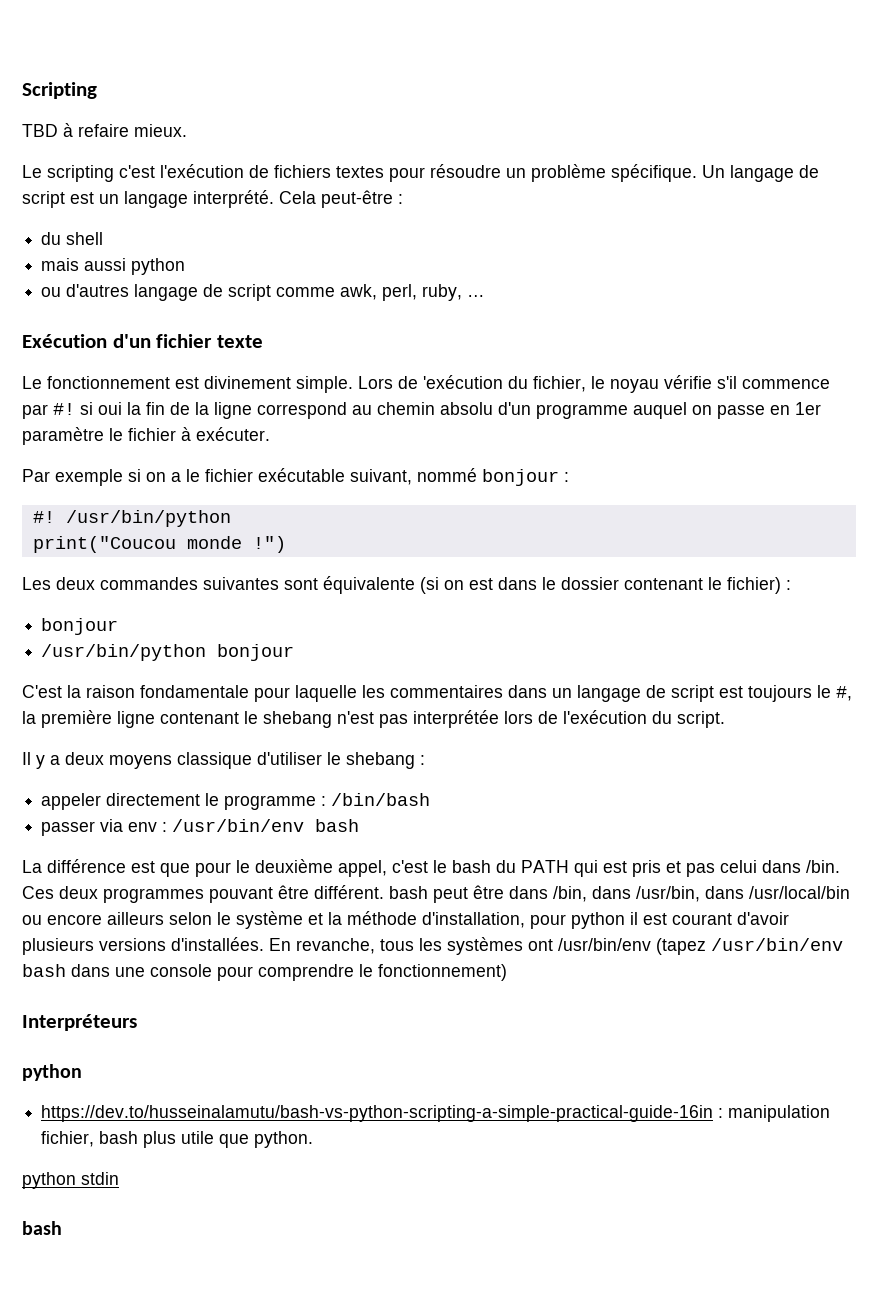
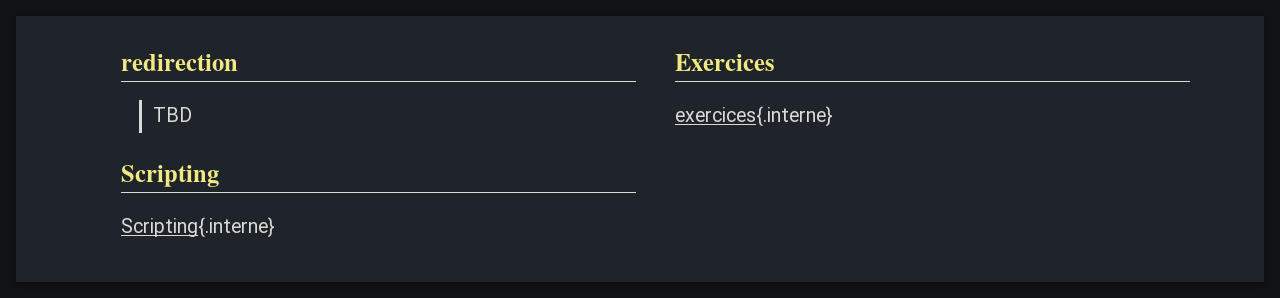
+ redirection
+ TBD
- TBD à refaire mieux.
- Le scripting c'est l'exécution de fichiers textes pour résoudre un problème spécifique. Un langage de script est un langage interprété. Cela peut-être :
- du shell
- mais aussi python
- ou d'autres langage de script comme awk, perl, ruby, …
- Exécution d'un fichier texte
- Le fonctionnement est divinement simple. Lors de 'exécution du fichier, le noyau vérifie s'il commence par #! si oui la fin de la ligne correspond au chemin absolu d'un programme auquel on passe en 1er paramètre le fichier à exécuter.
- Par exemple si on a le fichier exécutable suivant, nommé bonjour :
- #! /usr/bin/python
- print("Coucou monde !")
- Les deux commandes suivantes sont équivalente (si on est dans le dossier contenant le fichier) :
- bonjour
- /usr/bin/python bonjour
- C'est la raison fondamentale pour laquelle les commentaires dans un langage de script est toujours le #, la première ligne contenant le shebang n'est pas interprétée lors de l'exécution du script.
- Il y a deux moyens classique d'utiliser le shebang :
- appeler directement le programme : /bin/bash
- passer via env : /usr/bin/env bash
- La différence est que pour le deuxième appel, c'est le bash du PATH qui est pris et pas celui dans /bin. Ces deux programmes pouvant être différent. bash peut être dans /bin, dans /usr/bin, dans /usr/local/bin ou encore ailleurs selon le système et la méthode d'installation, pour python il est courant d'avoir plusieurs versions d'installées. En revanche, tous les systèmes ont /usr/bin/env (tapez /usr/bin/env bash dans une console pour comprendre le fonctionnement)
- Interpréteurs
- python
- https://dev.to/husseinalamutu/bash-vs-python-scripting-a-simple-practical-guide-16in : manipulation fichier, bash plus utile que python.
- python stdin
- bash
+ Scripting{.interne}
+ Exercices
+ exercices{.interne}

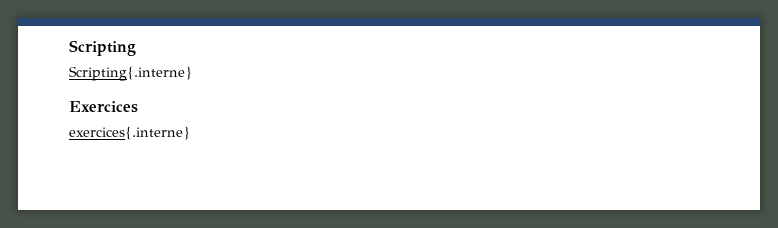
- redirection
- TBD

